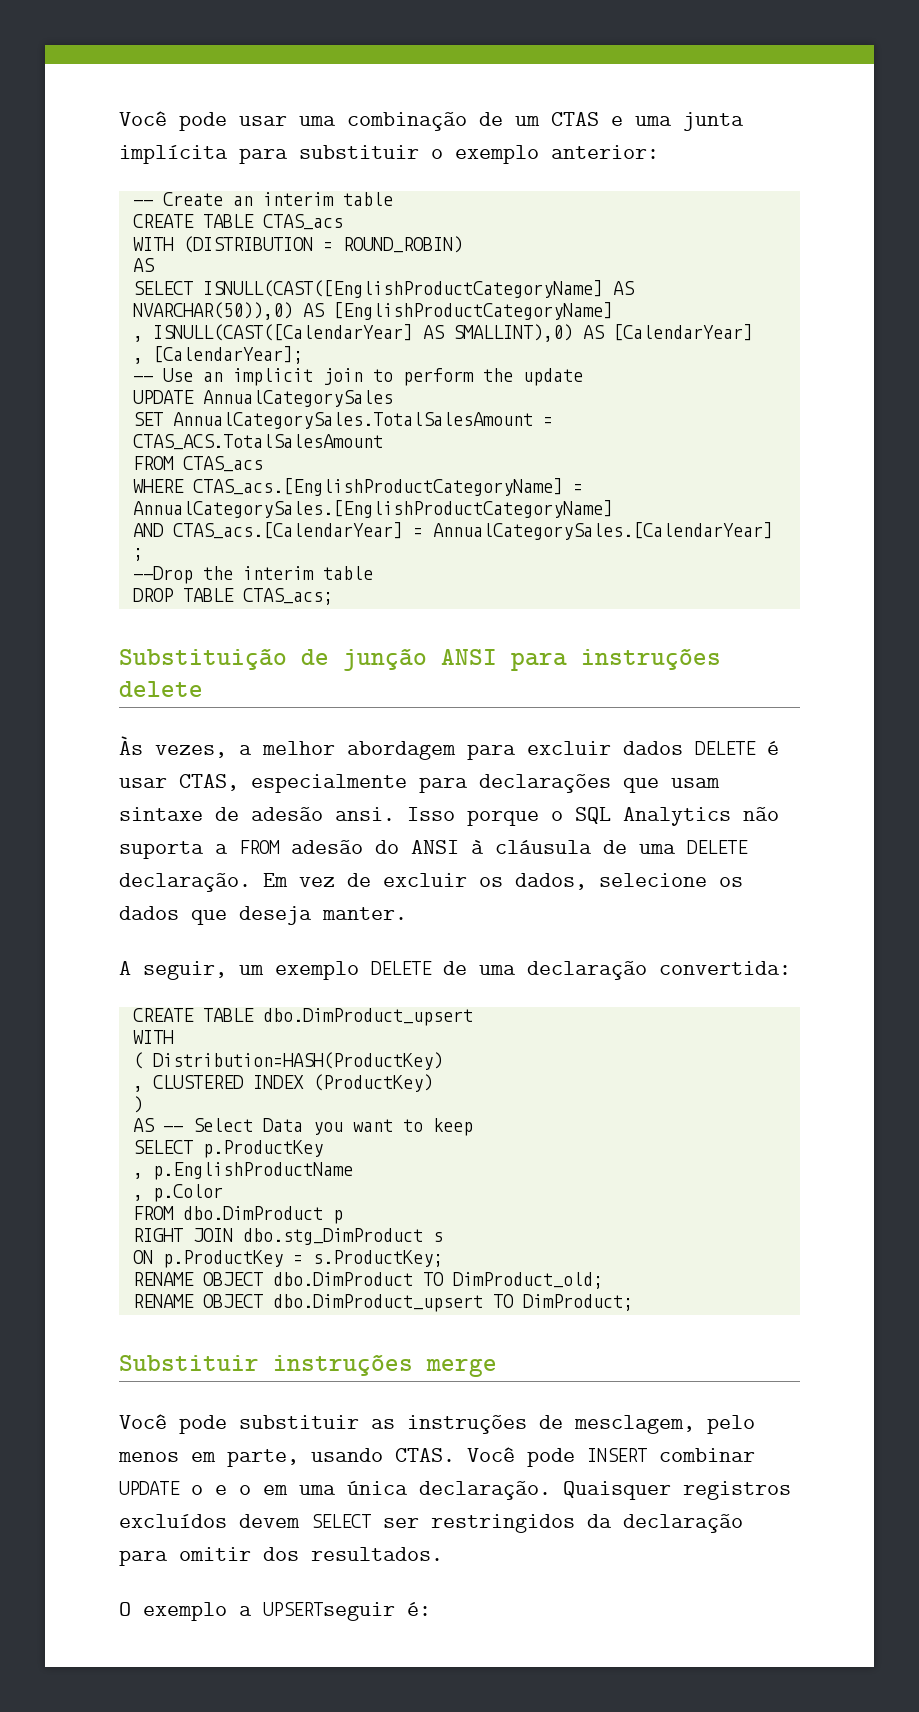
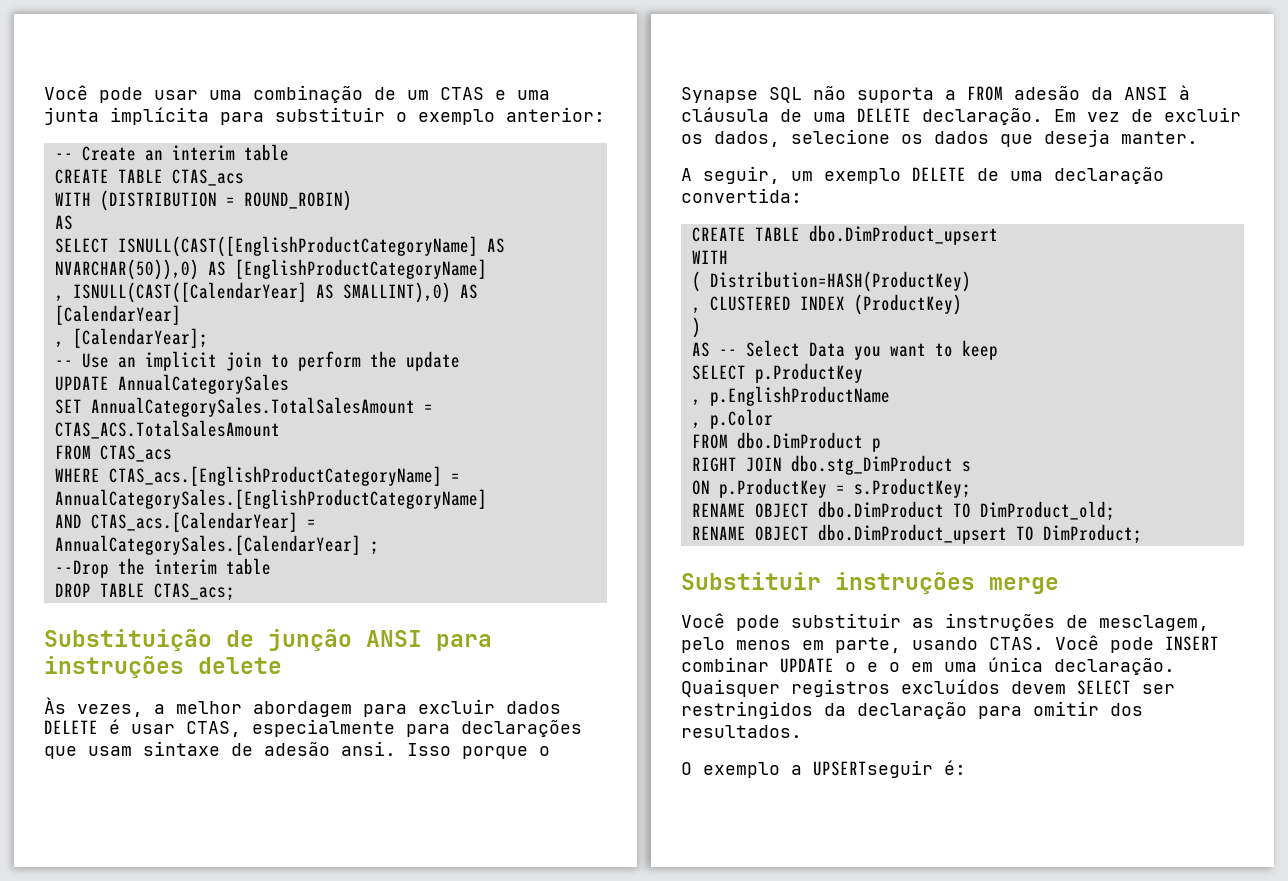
- Isso porque o SQL Analytics não suporta a FROM adesão do ANSI à cláusula de uma DELETE declaração.
+ Isso porque o Synapse SQL não suporta a FROM adesão da ANSI à cláusula de uma DELETE declaração.

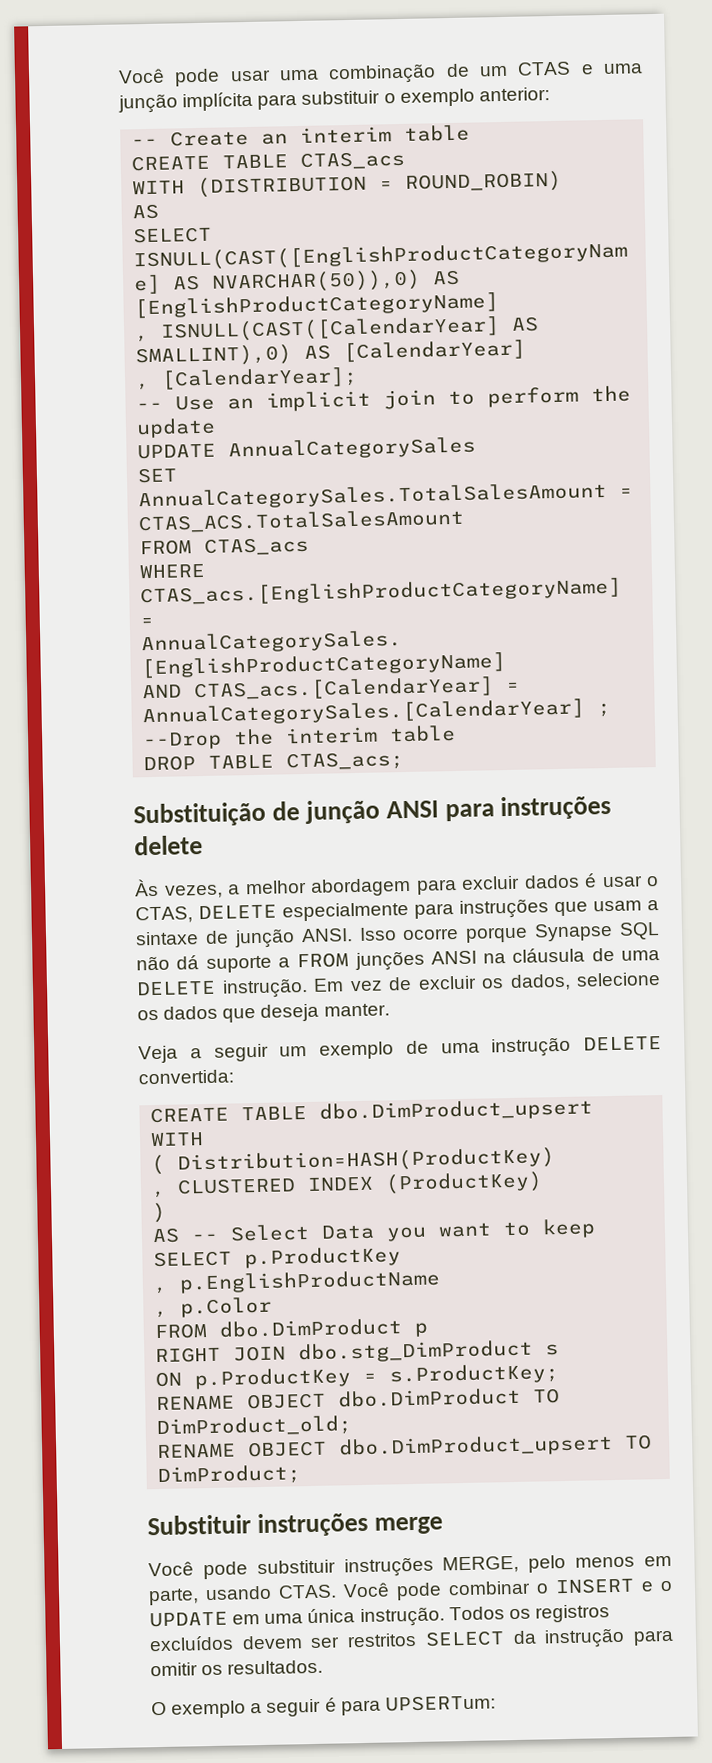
- Você pode usar uma combinação de um CTAS e uma junta implícita para substituir o exemplo anterior:
+ Você pode usar uma combinação de um CTAS e uma junção implícita para substituir o exemplo anterior:
- Às vezes, a melhor abordagem para excluir dados DELETE é usar CTAS, especialmente para declarações que usam sintaxe de adesão ansi. Isso porque o Synapse SQL não suporta a FROM adesão da ANSI à cláusula de uma DELETE declaração.
+ Às vezes, a melhor abordagem para excluir dados é usar o CTAS, DELETE especialmente para instruções que usam a sintaxe de junção ANSI. Isso ocorre porque Synapse SQL não dá suporte a FROM junções ANSI na cláusula de uma DELETE instrução.
- A seguir, um exemplo DELETE de uma declaração convertida:
+ Veja a seguir um exemplo de uma instrução DELETE convertida:
- Você pode substituir as instruções de mesclagem, pelo menos em parte, usando CTAS.
+ Você pode substituir instruções MERGE, pelo menos em parte, usando CTAS.
- Você pode INSERT combinar UPDATE o e o em uma única declaração. Quaisquer registros excluídos devem SELECT ser restringidos da declaração para omitir dos resultados.
+ Você pode combinar o INSERT e o UPDATE em uma única instrução. Todos os registros excluídos devem ser restritos SELECT da instrução para omitir os resultados.
- O exemplo a UPSERTseguir é:
+ O exemplo a seguir é para UPSERTum:

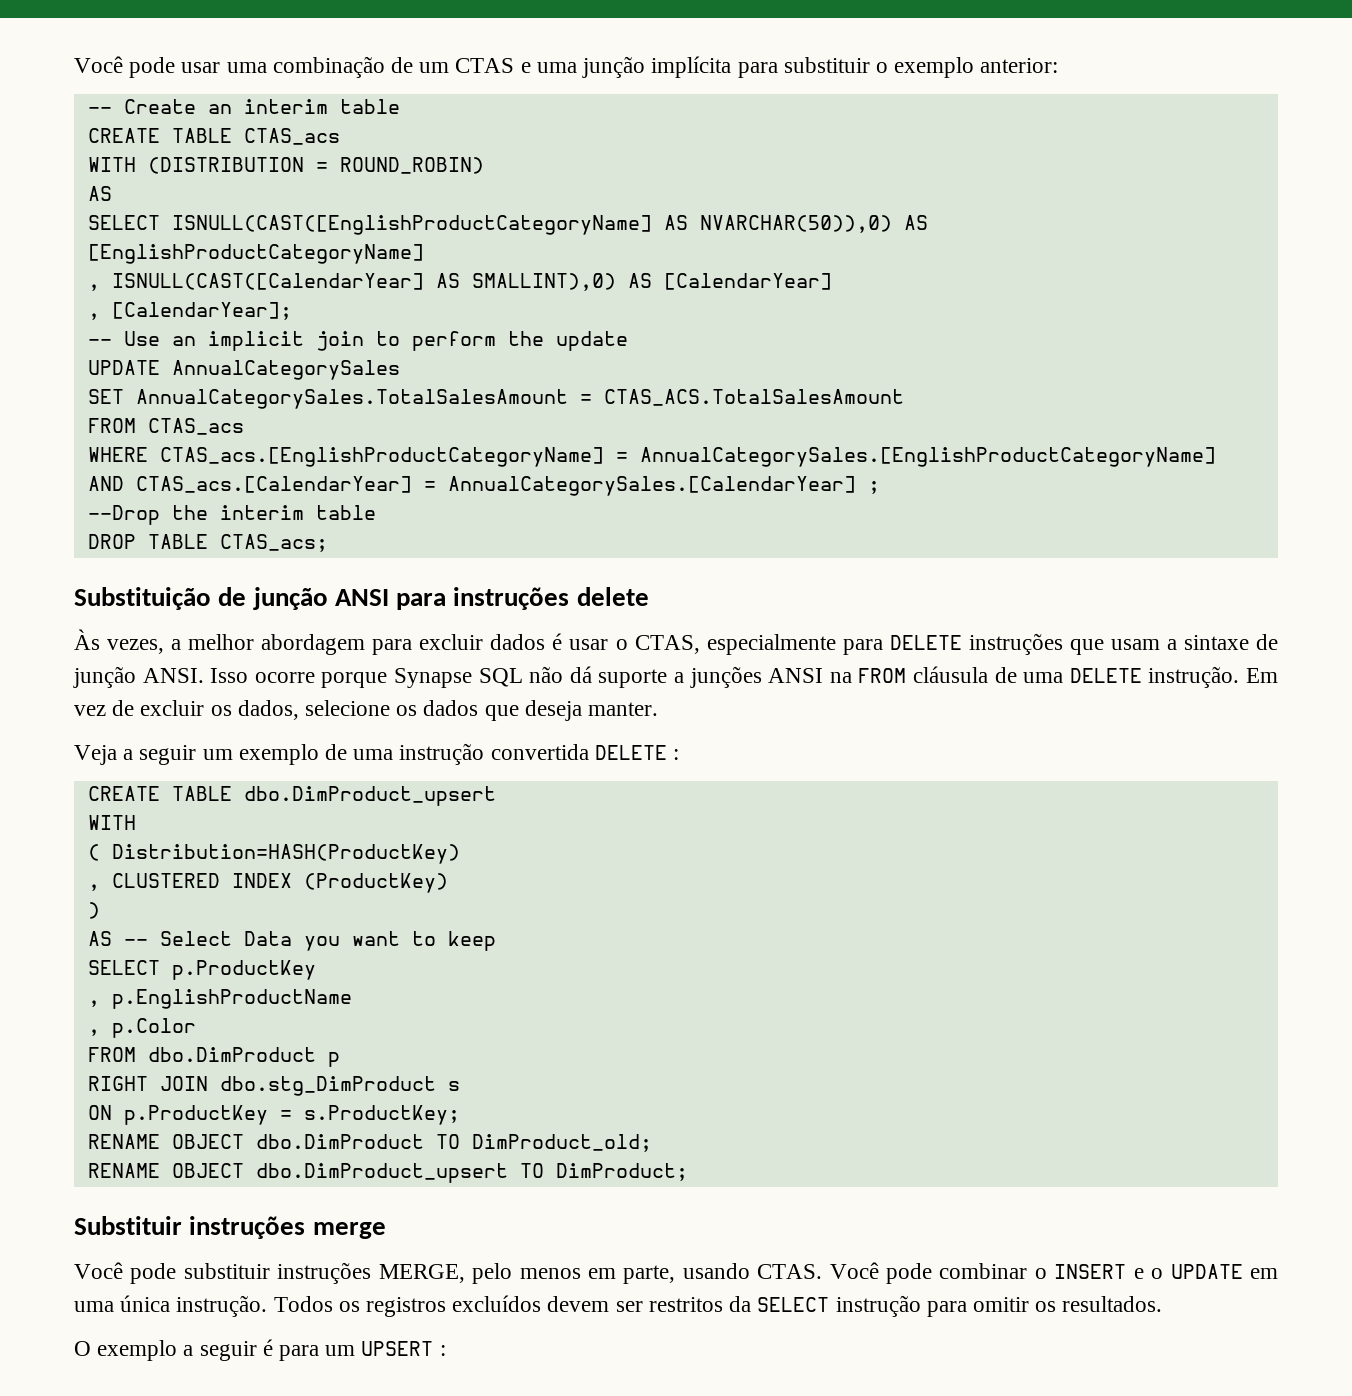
- Às vezes, a melhor abordagem para excluir dados é usar o CTAS, DELETE especialmente para instruções que usam a sintaxe de junção ANSI.
+ Às vezes, a melhor abordagem para excluir dados é usar o CTAS, especialmente para DELETE instruções que usam a sintaxe de junção ANSI.
- Isso ocorre porque Synapse SQL não dá suporte a FROM junções ANSI na cláusula de uma DELETE instrução.
+ Isso ocorre porque Synapse SQL não dá suporte a junções ANSI na FROM cláusula de uma DELETE instrução.
- Veja a seguir um exemplo de uma instrução DELETE convertida:
+ Veja a seguir um exemplo de uma instrução convertida DELETE :
- Todos os registros excluídos devem ser restritos SELECT da instrução para omitir os resultados.
+ Todos os registros excluídos devem ser restritos da SELECT instrução para omitir os resultados.
- O exemplo a seguir é para UPSERTum:
+ O exemplo a seguir é para um UPSERT :

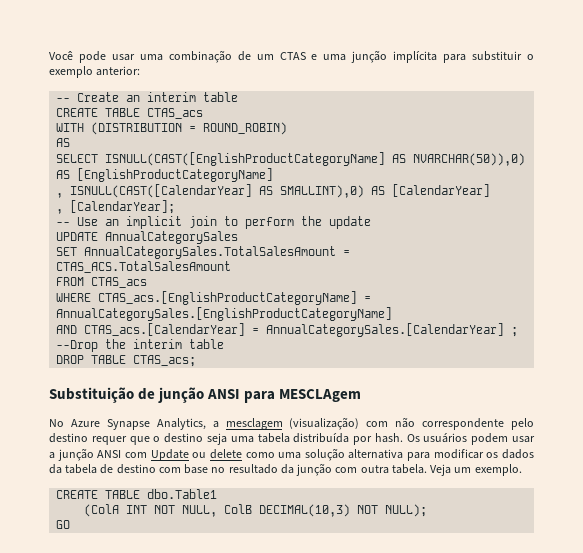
- Substituição de junção ANSI para instruções delete
- Às vezes, a melhor abordagem para excluir dados é usar o CTAS, especialmente para DELETE instruções que usam a sintaxe de junção ANSI. Isso ocorre porque Synapse SQL não dá suporte a junções ANSI na FROM cláusula de uma DELETE instrução. Em vez de excluir os dados, selecione os dados que deseja manter.
- Veja a seguir um exemplo de uma instrução convertida DELETE :
- CREATE TABLE dbo.DimProduct_upsert
- WITH
- ( Distribution=HASH(ProductKey)
- , CLUSTERED INDEX (ProductKey)
- )
- AS -- Select Data you want to keep
- SELECT p.ProductKey
- , p.EnglishProductName
- , p.Color
- FROM dbo.DimProduct p
- RIGHT JOIN dbo.stg_DimProduct s
- ON p.ProductKey = s.ProductKey;
- RENAME OBJECT dbo.DimProduct TO DimProduct_old;
- RENAME OBJECT dbo.DimProduct_upsert TO DimProduct;
- Substituir instruções merge
- Você pode substituir instruções MERGE, pelo menos em parte, usando CTAS. Você pode combinar o INSERT e o UPDATE em uma única instrução. Todos os registros excluídos devem ser restritos da SELECT instrução para omitir os resultados.
- O exemplo a seguir é para um UPSERT :
+ Substituição de junção ANSI para MESCLAgem
+ No Azure Synapse Analytics, a mesclagem (visualização) com não correspondente pelo destino requer que o destino seja uma tabela distribuída por hash. Os usuários podem usar a junção ANSI com Update ou delete como uma solução alternativa para modificar os dados da tabela de destino com base no resultado da junção com outra tabela. Veja um exemplo.
+ CREATE TABLE dbo.Table1
+ (ColA INT NOT NULL, ColB DECIMAL(10,3) NOT NULL);
+ GO

